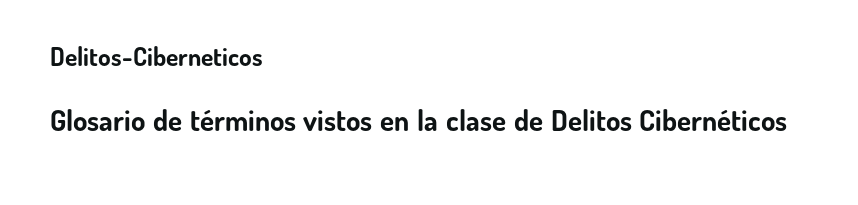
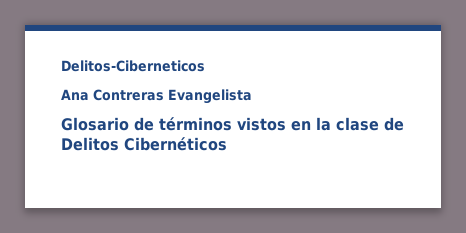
+ Ana Contreras Evangelista

